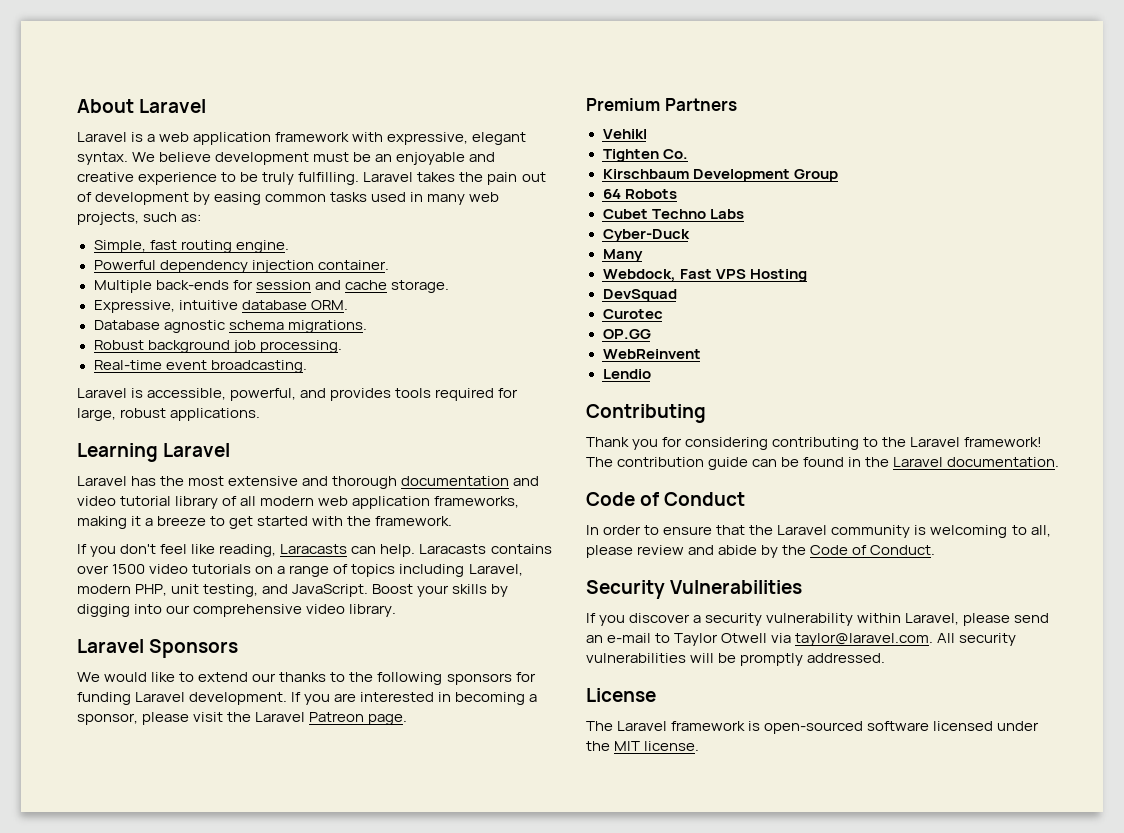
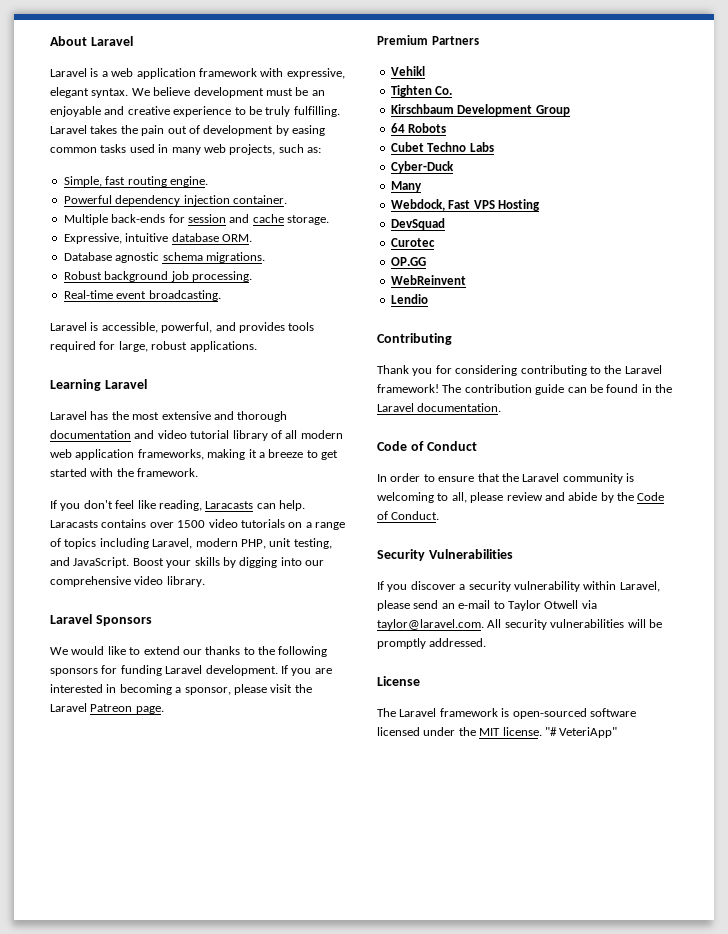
+ "# VeteriApp"

